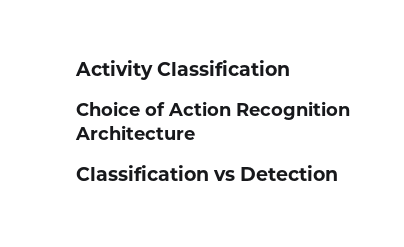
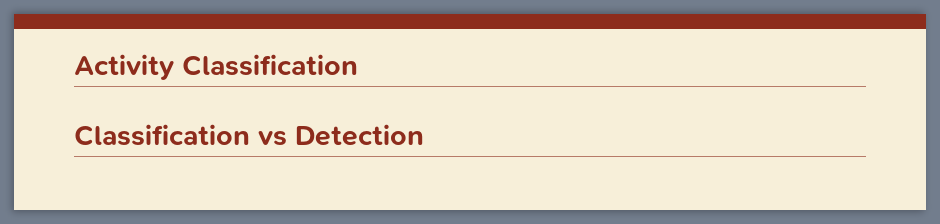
- Choice of Action Recognition Architecture

